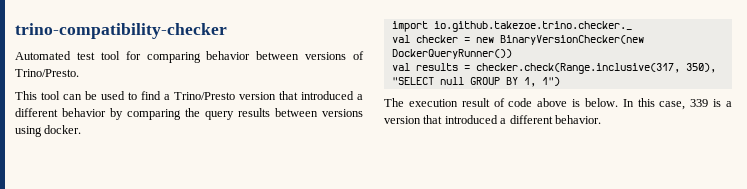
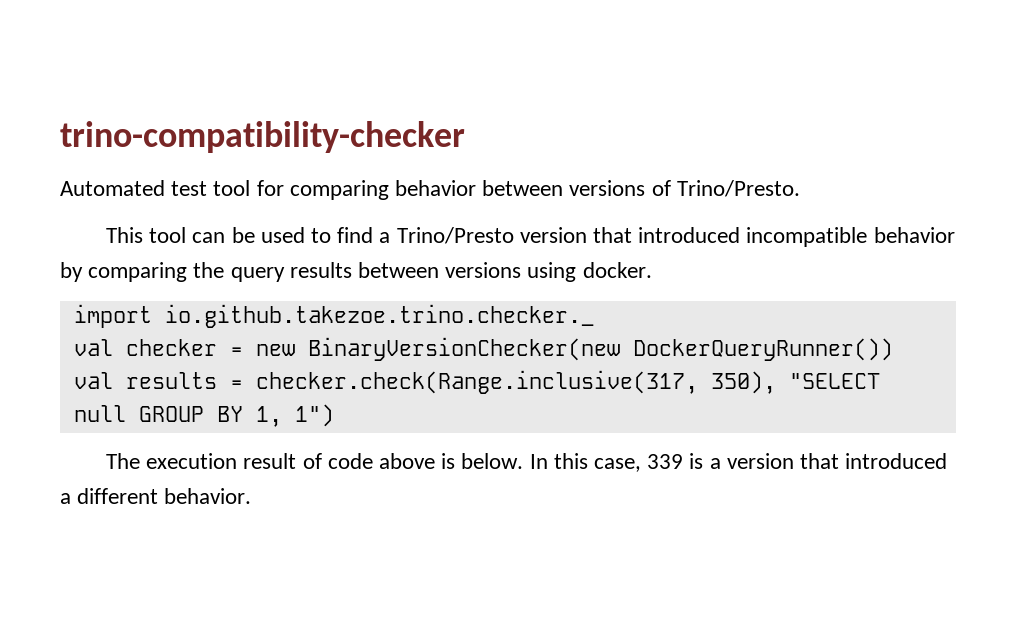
- This tool can be used to find a Trino/Presto version that introduced a different behavior by comparing the query results between versions using docker.
+ This tool can be used to find a Trino/Presto version that introduced incompatible behavior by comparing the query results between versions using docker.

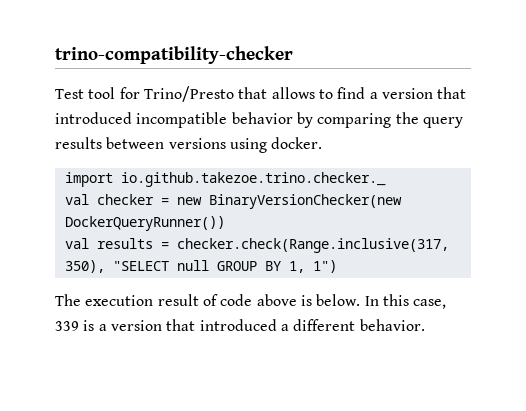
- Automated test tool for comparing behavior between versions of Trino/Presto.
- This tool can be used to find a Trino/Presto version that introduced incompatible behavior by comparing the query results between versions using docker.
+ Test tool for Trino/Presto that allows to find a version that introduced incompatible behavior by comparing the query results between versions using docker.

